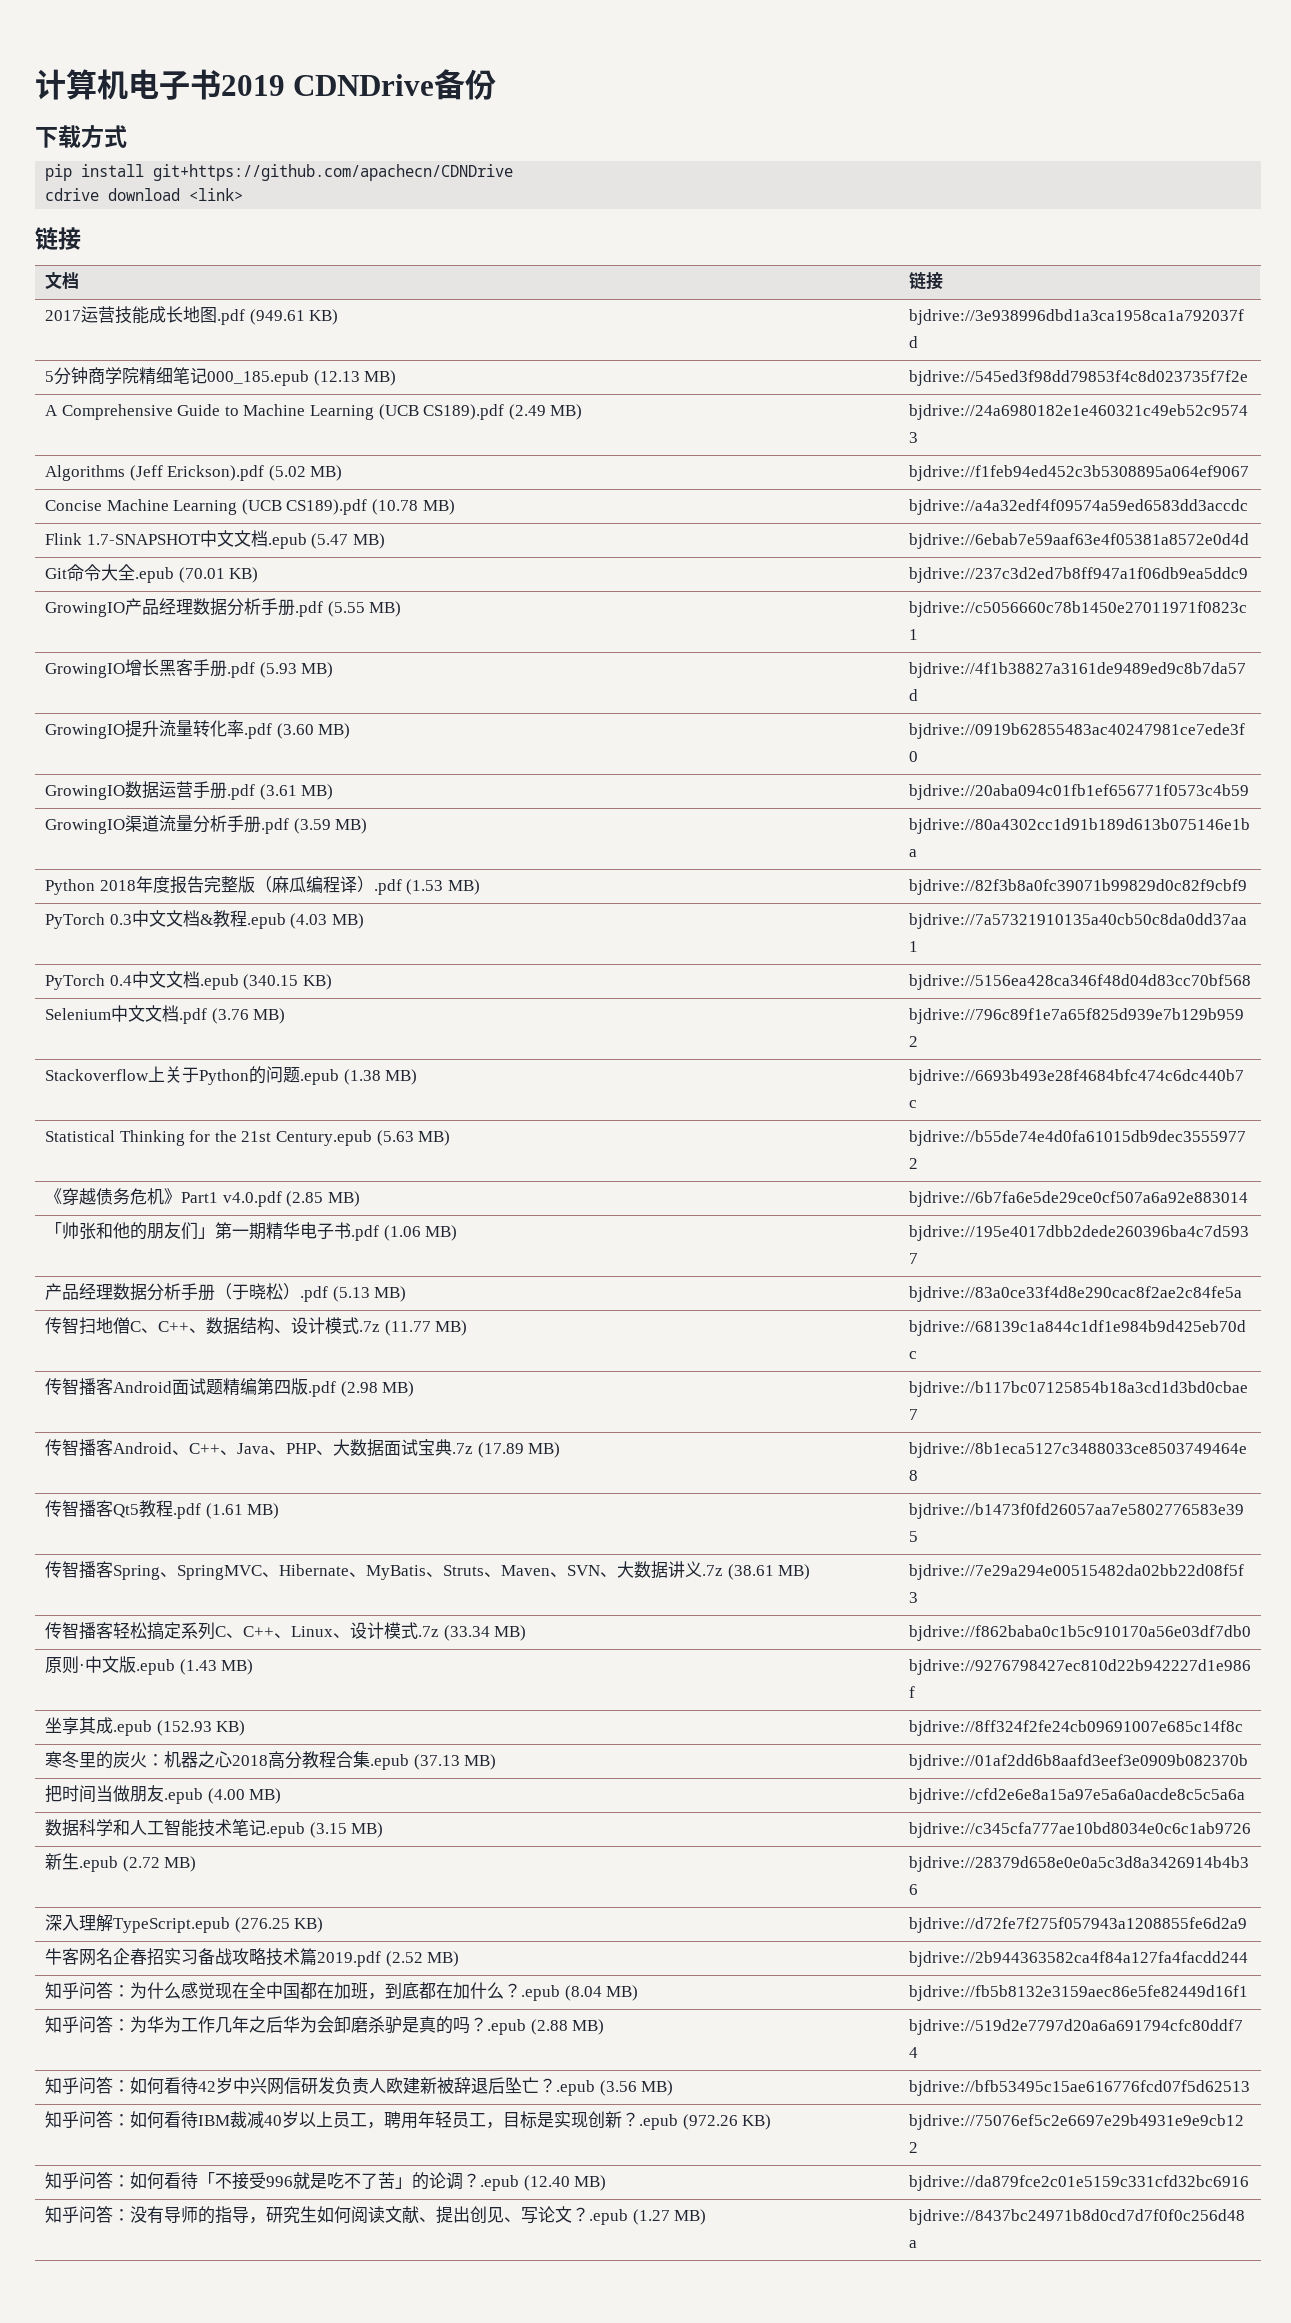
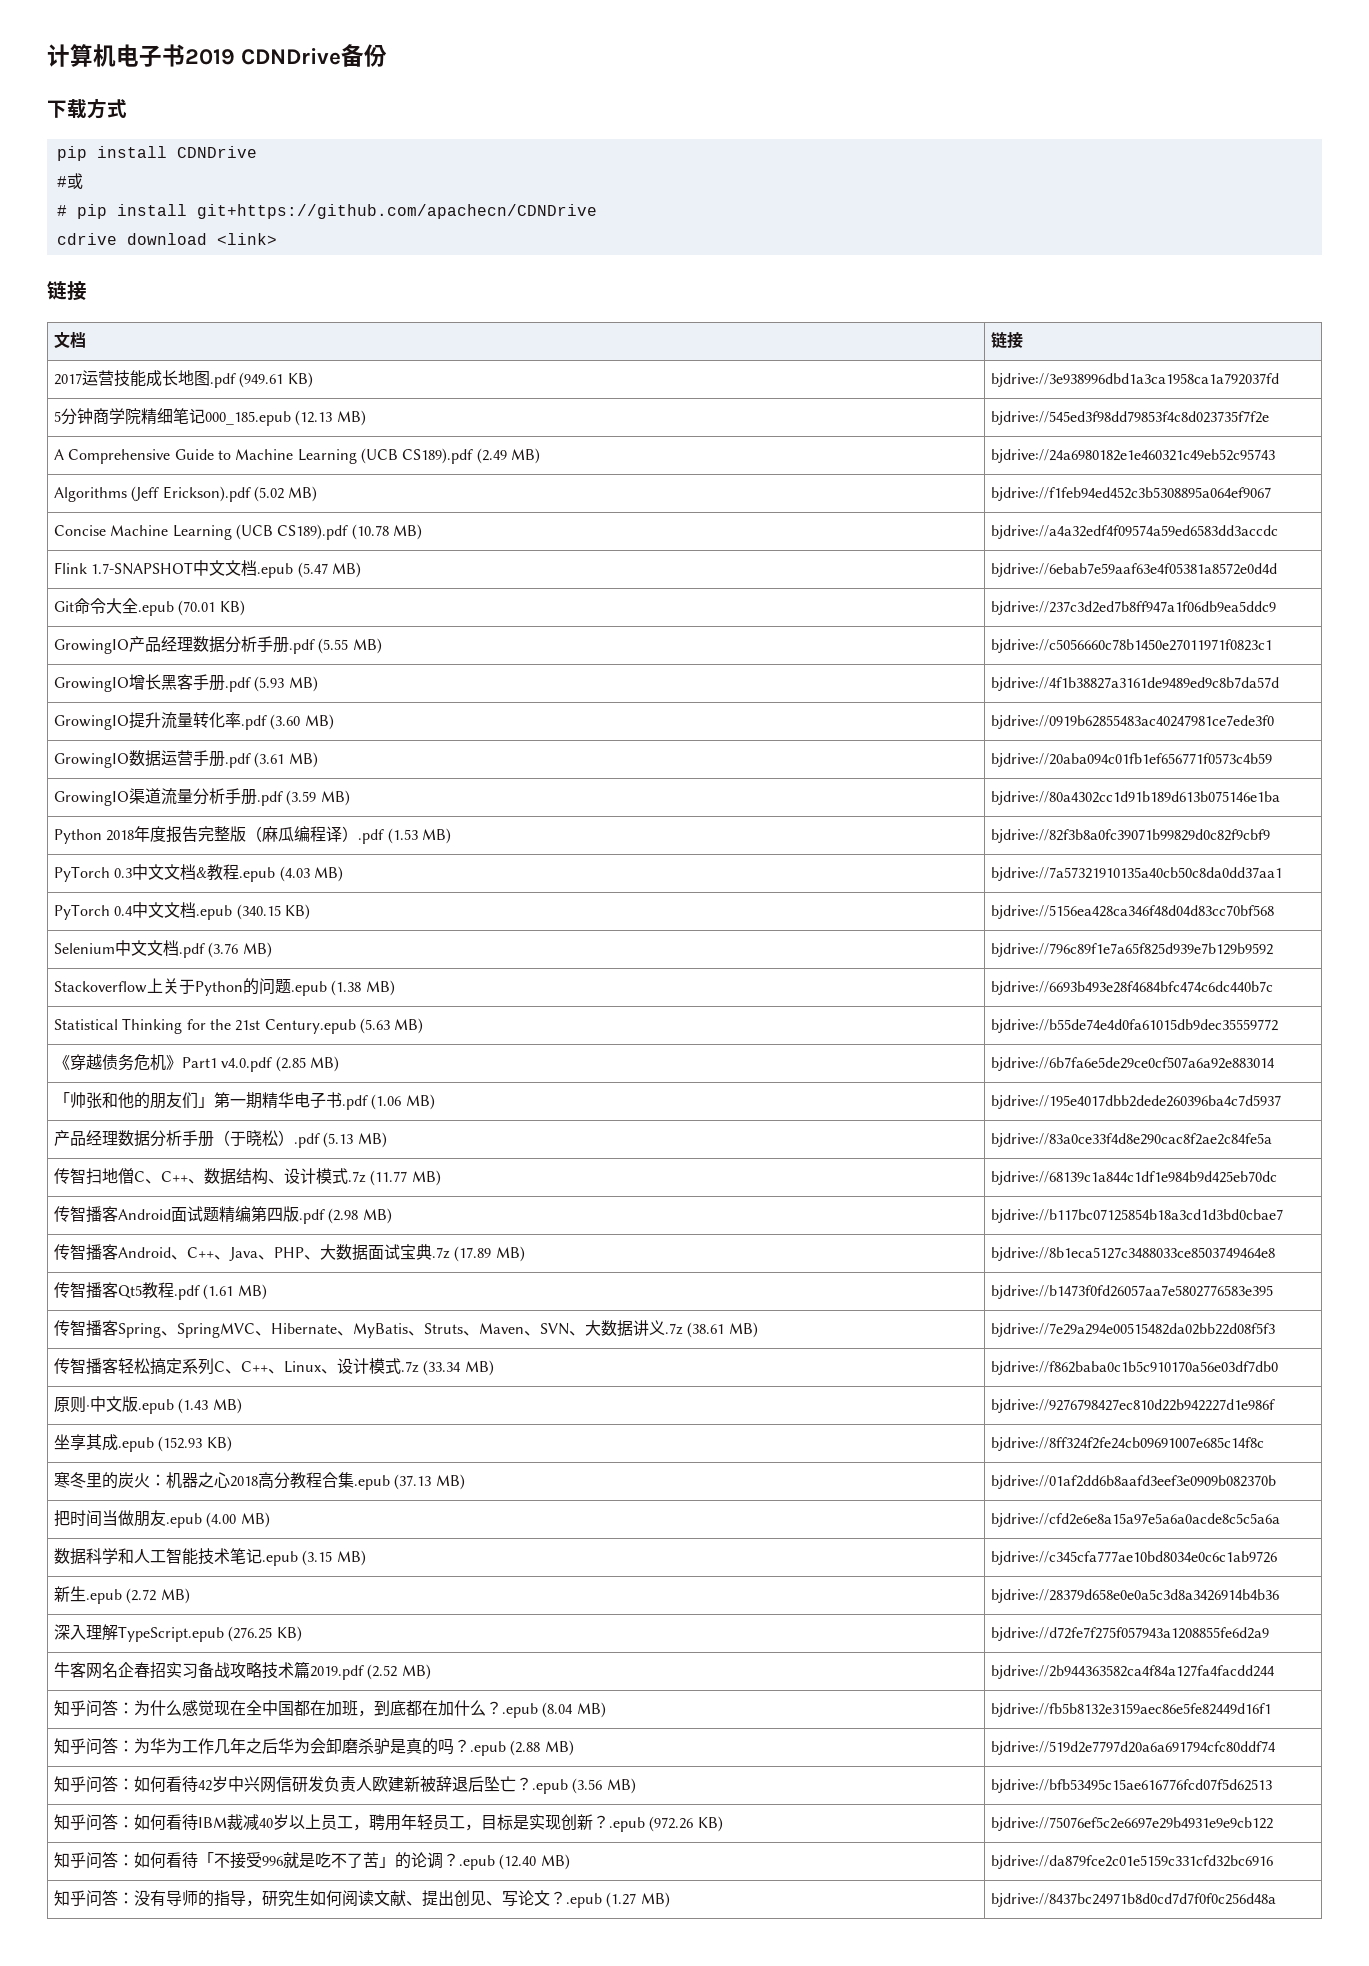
- pip install git+https://github.com/apachecn/CDNDrive
+ pip install CDNDrive
+ #或
+ # pip install git+https://github.com/apachecn/CDNDrive

